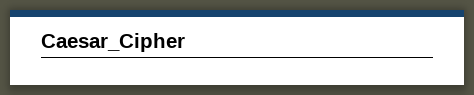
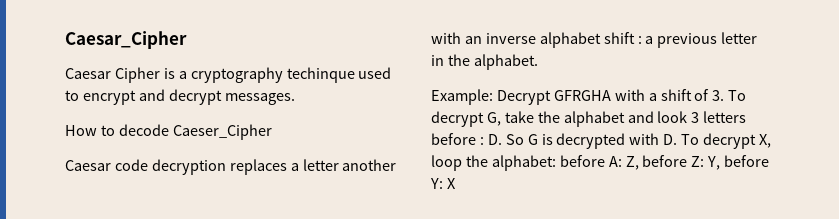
+ Caesar Cipher is a cryptography techinque used to encrypt and decrypt messages.
+ How to decode Caeser_Cipher
+ Caesar code decryption replaces a letter another with an inverse alphabet shift : a previous letter in the alphabet.
+ Example: Decrypt GFRGHA with a shift of 3. To decrypt G, take the alphabet and look 3 letters before : D. So G is decrypted with D. To decrypt X, loop the alphabet: before A: Z, before Z: Y, before Y: X

